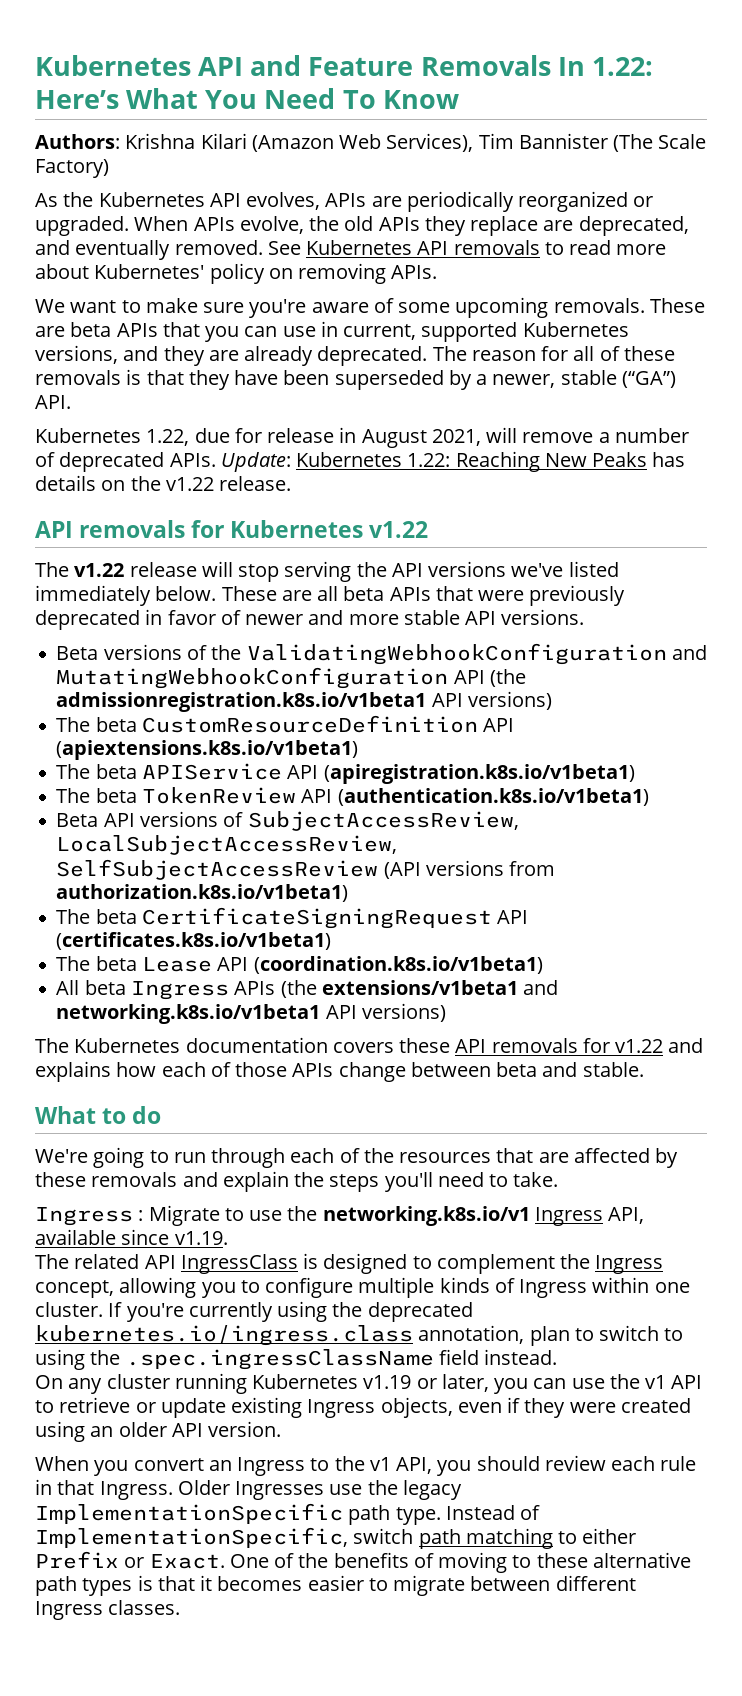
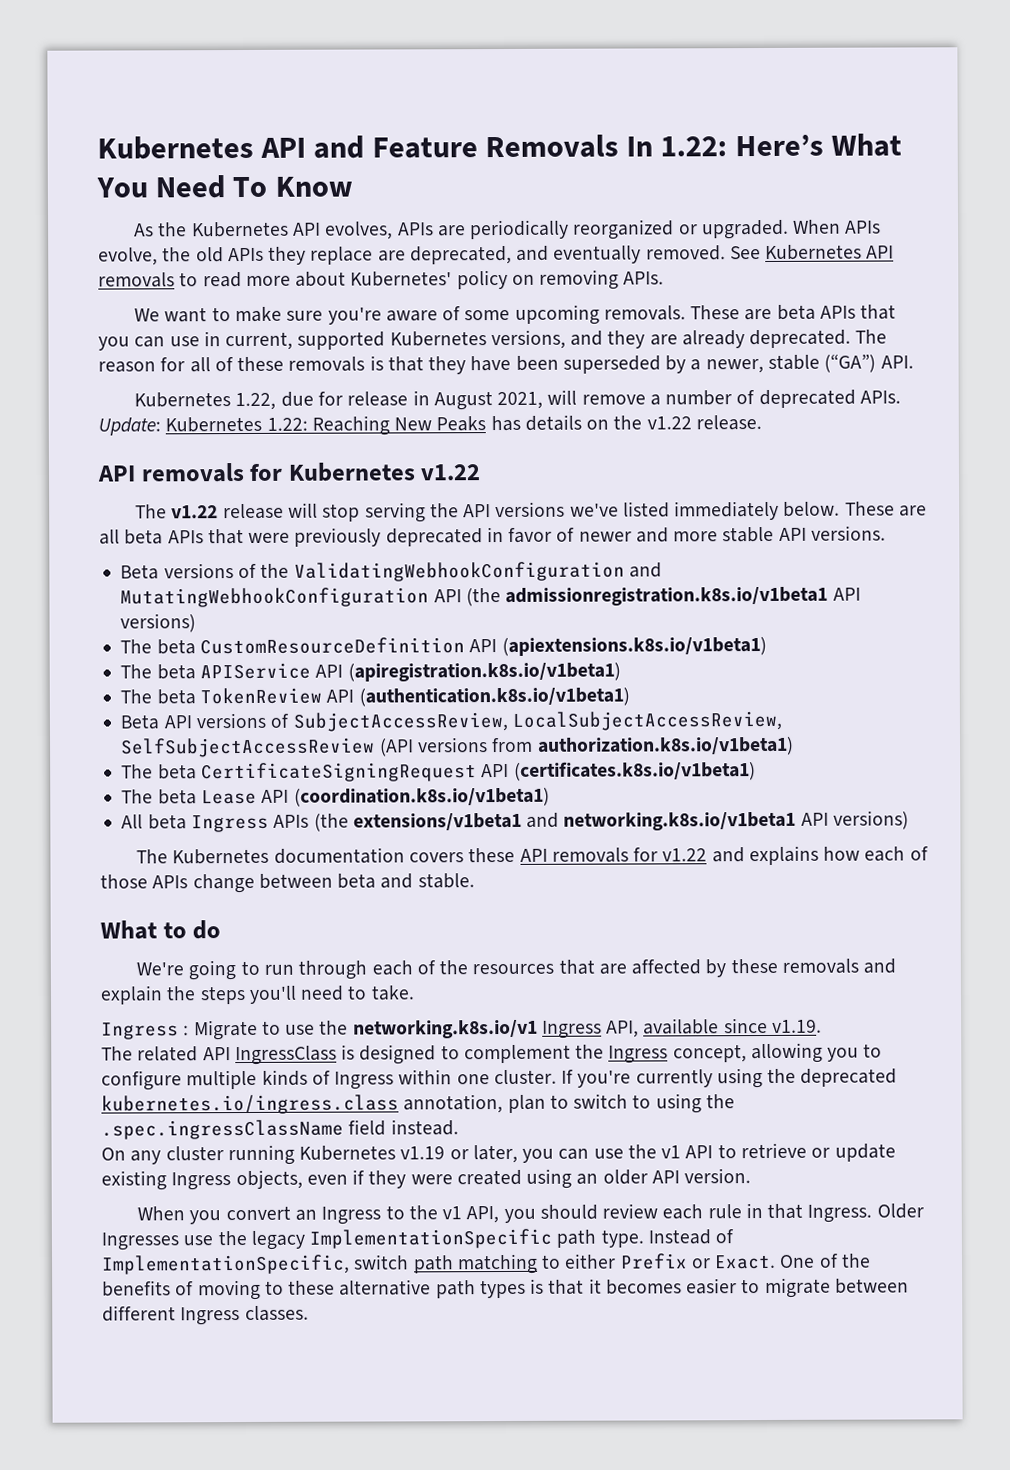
- Authors: Krishna Kilari (Amazon Web Services), Tim Bannister (The Scale Factory)

